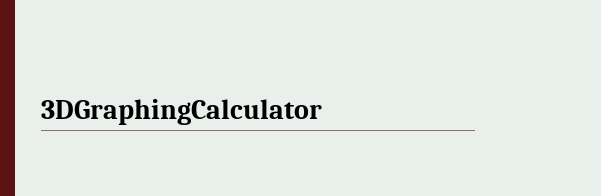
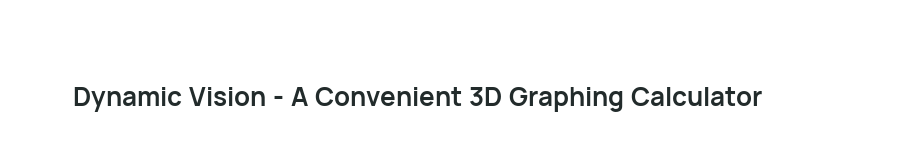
- 3DGraphingCalculator
+ Dynamic Vision - A Convenient 3D Graphing Calculator

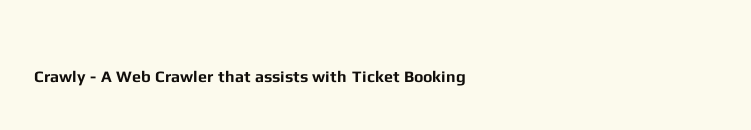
- Dynamic Vision - A Convenient 3D Graphing Calculator
+ Crawly - A Web Crawler that assists with Ticket Booking

